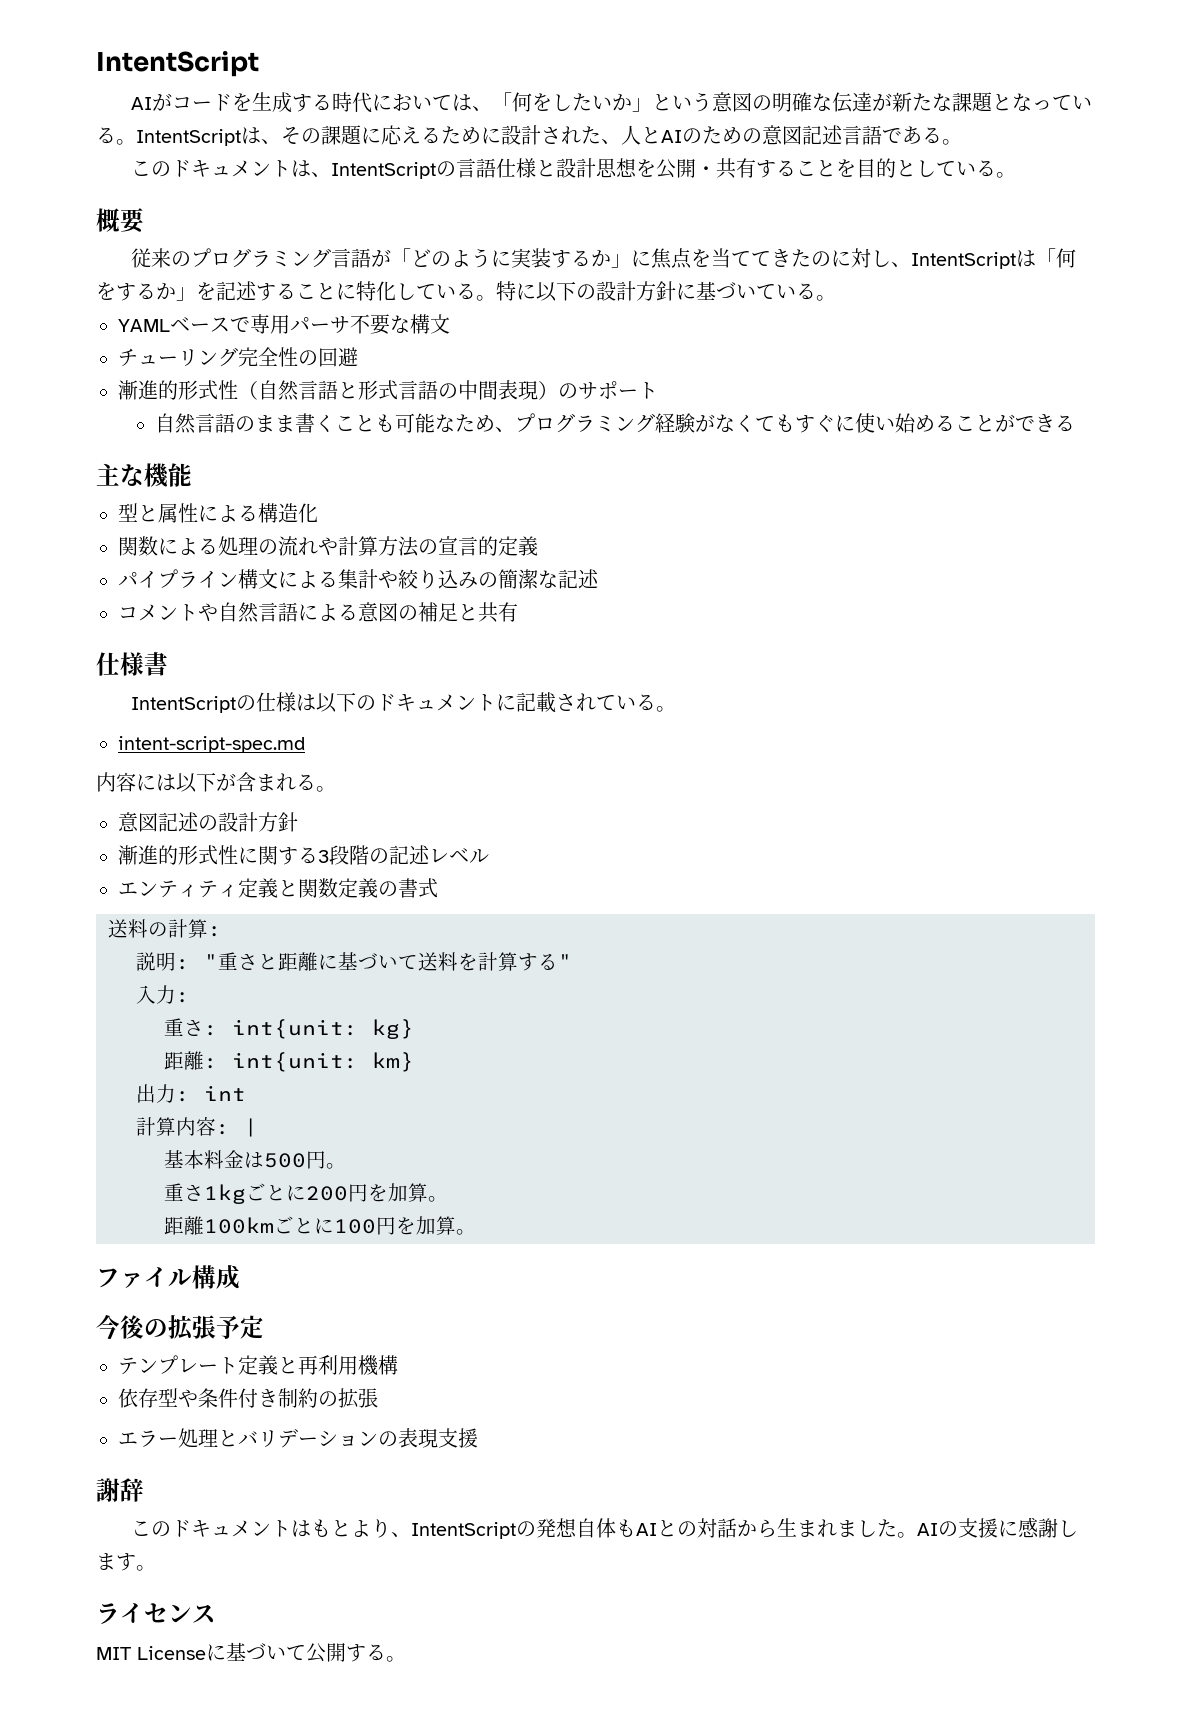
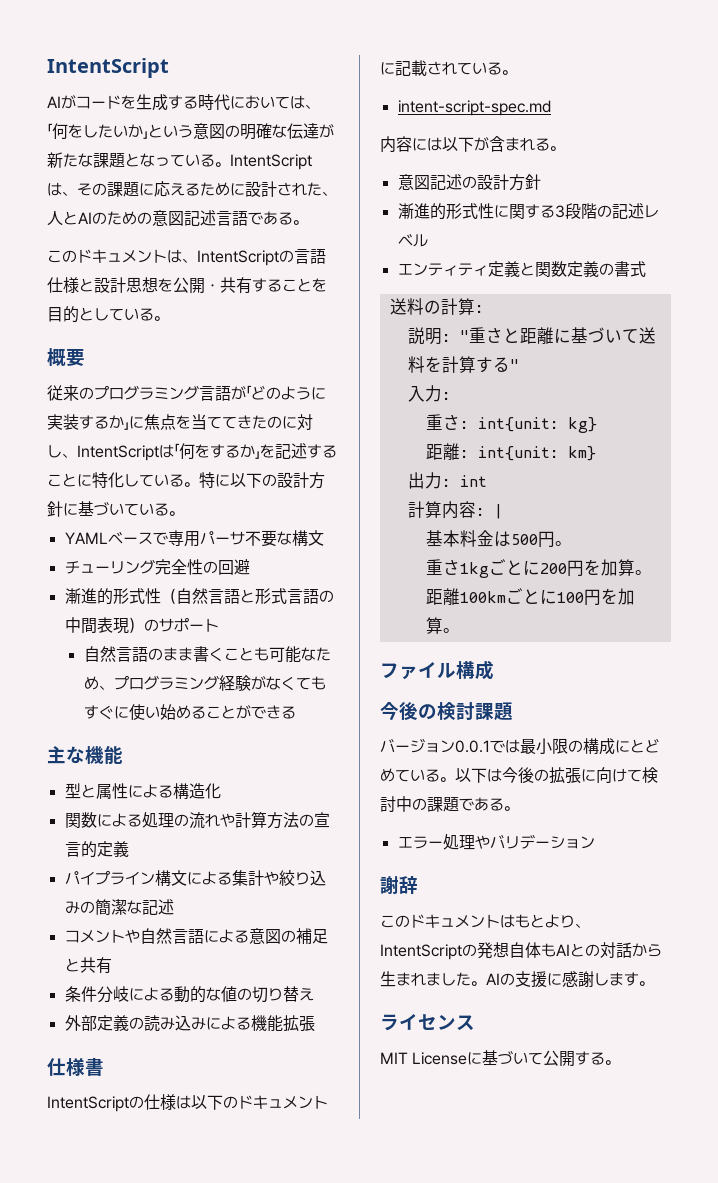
+ 条件分岐による動的な値の切り替え
+ 外部定義の読み込みによる機能拡張
- 今後の拡張予定
- テンプレート定義と再利用機構
- 依存型や条件付き制約の拡張
+ 今後の検討課題
+ バージョン0.0.1では最小限の構成にとどめている。以下は今後の拡張に向けて検討中の課題である。
- エラー処理とバリデーションの表現支援
+ エラー処理やバリデーション

